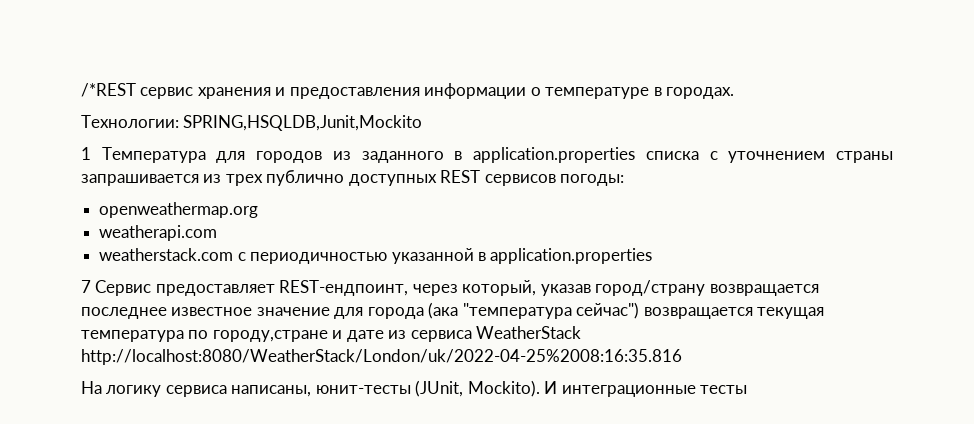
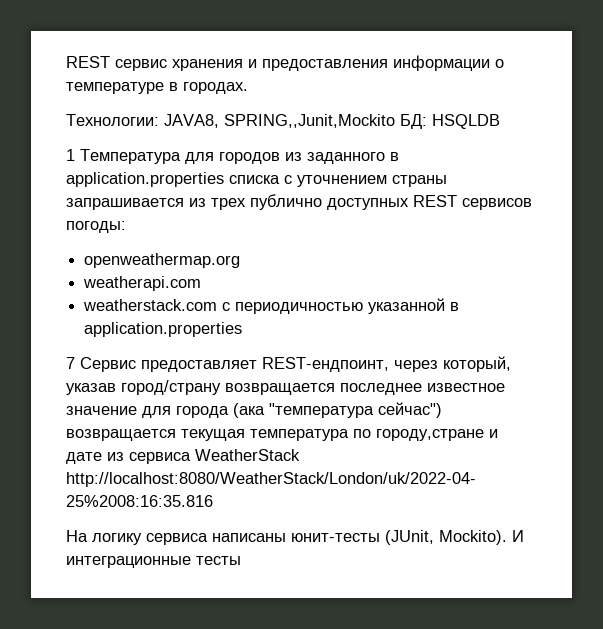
- /*REST сервис хранения и предоставления информации о температуре в городах.
+ REST сервис хранения и предоставления информации о температуре в городах.
- Технологии: SPRING,HSQLDB,Junit,Mockito
+ Технологии: JAVA8, SPRING,,Junit,Mockito БД: HSQLDB
- На логику сервиса написаны, юнит-тесты (JUnit, Mockito).
+ На логику сервиса написаны юнит-тесты (JUnit, Mockito).

